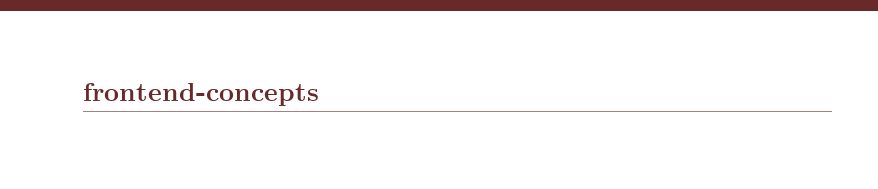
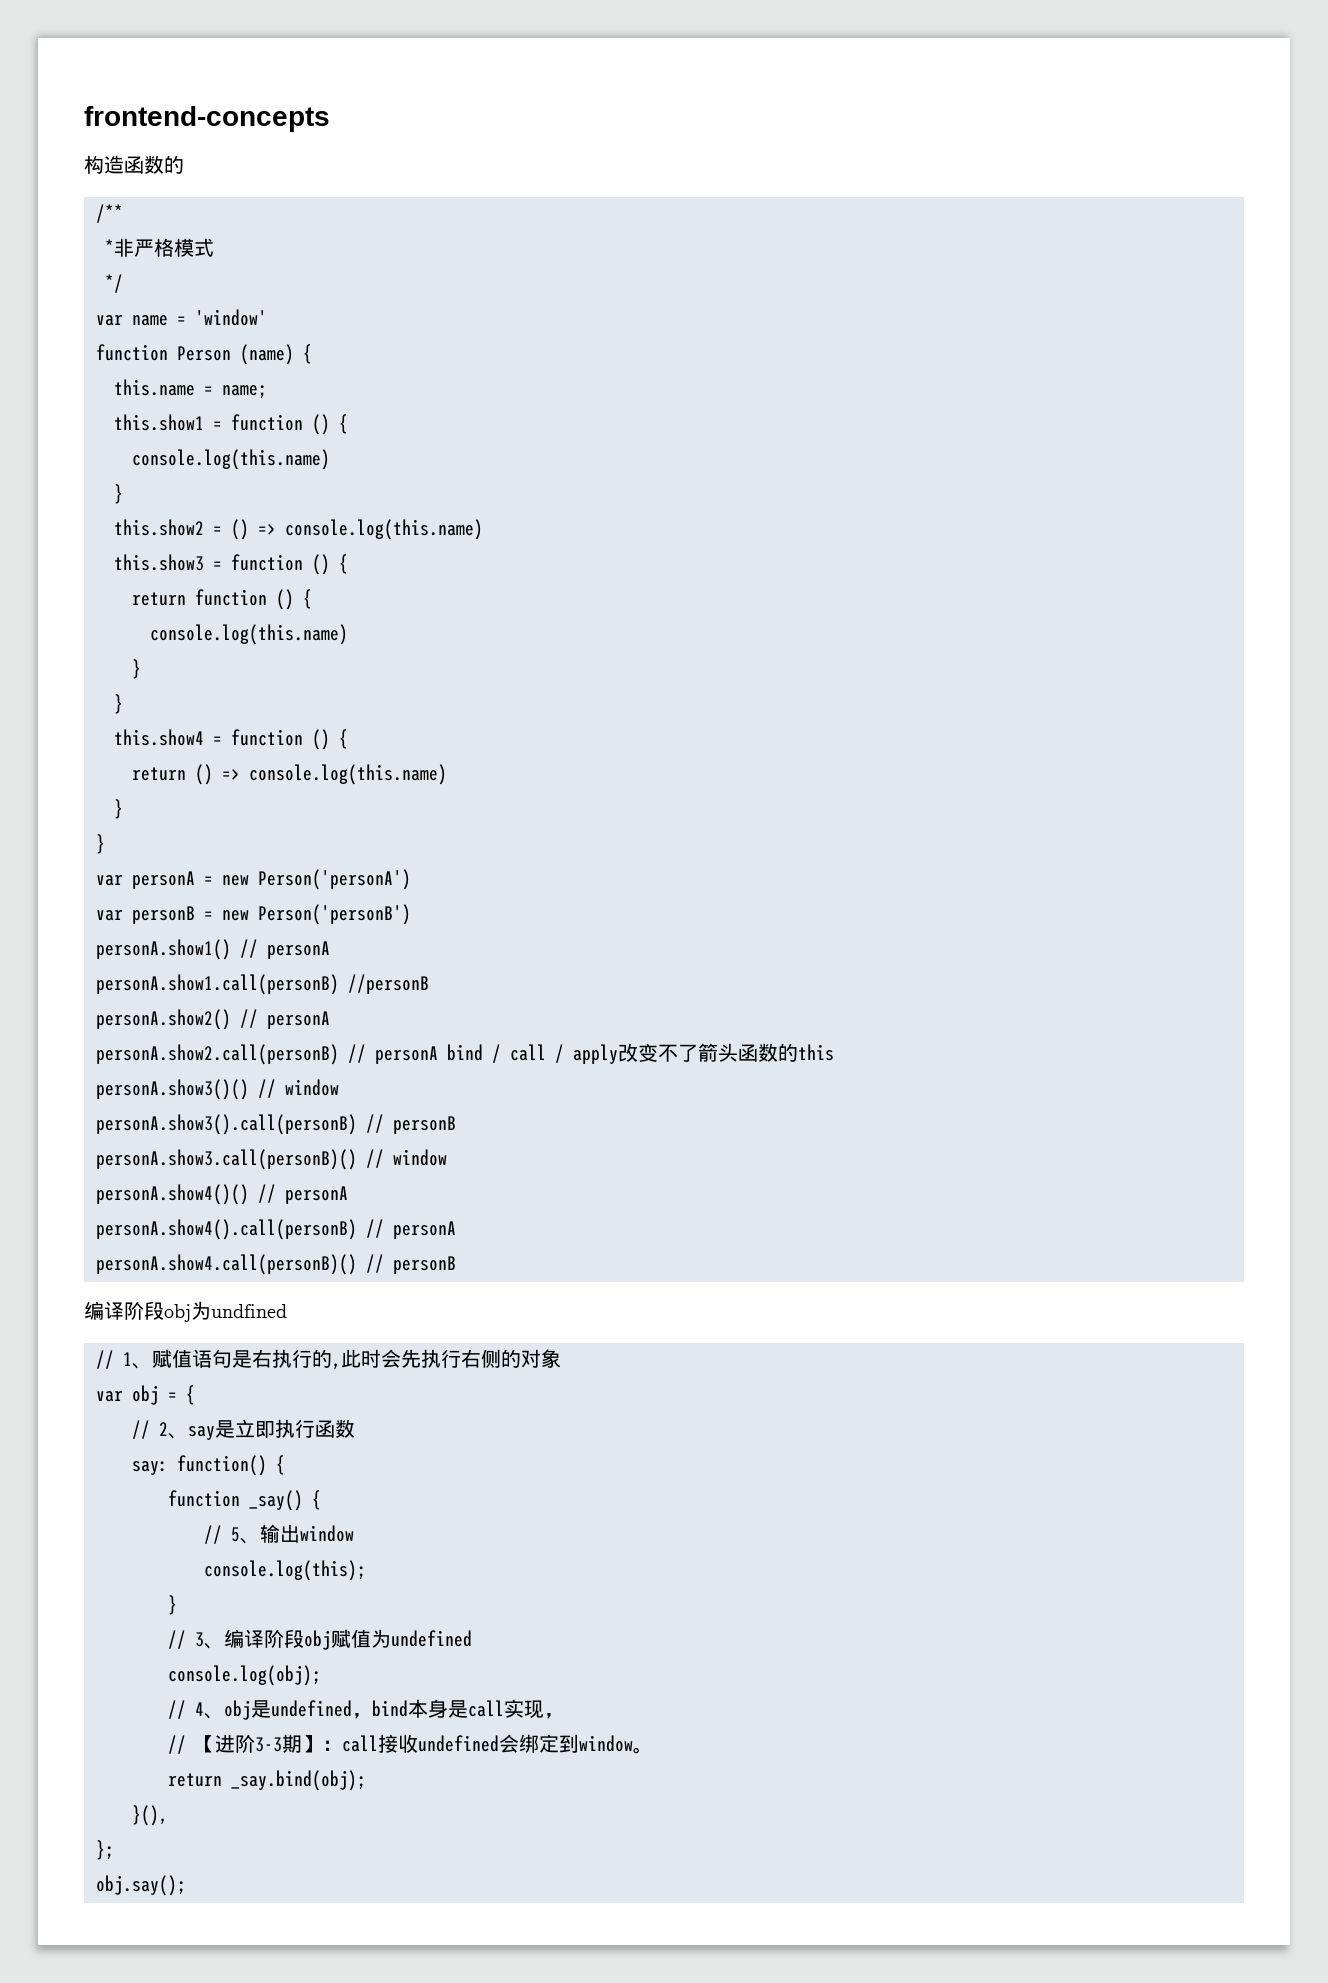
+ 构造函数的
+ /**
+ *非严格模式
+ */
+ var name = 'window'
+ function Person (name) {
+ this.name = name;
+ this.show1 = function () {
+ console.log(this.name)
+ }
+ this.show2 = () => console.log(this.name)
+ this.show3 = function () {
+ return function () {
+ console.log(this.name)
+ }
+ }
+ this.show4 = function () {
+ return () => console.log(this.name)
+ }
+ }
+ var personA = new Person('personA')
+ var personB = new Person('personB')
+ personA.show1() // personA
+ personA.show1.call(personB) //personB
+ personA.show2() // personA
+ personA.show2.call(personB) // personA bind / call / apply改变不了箭头函数的this
+ personA.show3()() // window
+ personA.show3().call(personB) // personB
+ personA.show3.call(personB)() // window
+ personA.show4()() // personA
+ personA.show4().call(personB) // personA
+ personA.show4.call(personB)() // personB
+ 编译阶段obj为undfined
+ // 1、赋值语句是右执行的,此时会先执行右侧的对象
+ var obj = {
+ // 2、say是立即执行函数
+ say: function() {
+ function _say() {
+ // 5、输出window
+ console.log(this);
+ }
+ // 3、编译阶段obj赋值为undefined
+ console.log(obj);
+ // 4、obj是undefined，bind本身是call实现，
+ // 【进阶3-3期】：call接收undefined会绑定到window。
+ return _say.bind(obj);
+ }(),
+ };
+ obj.say();

